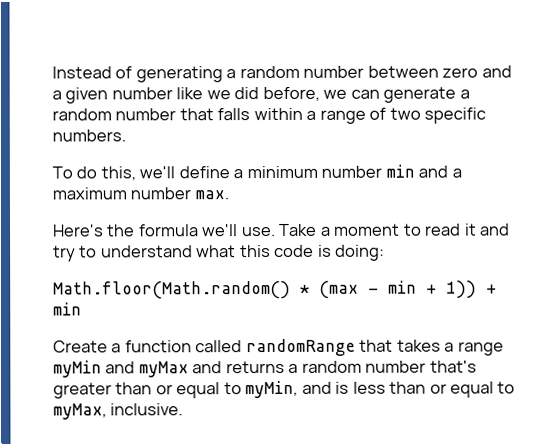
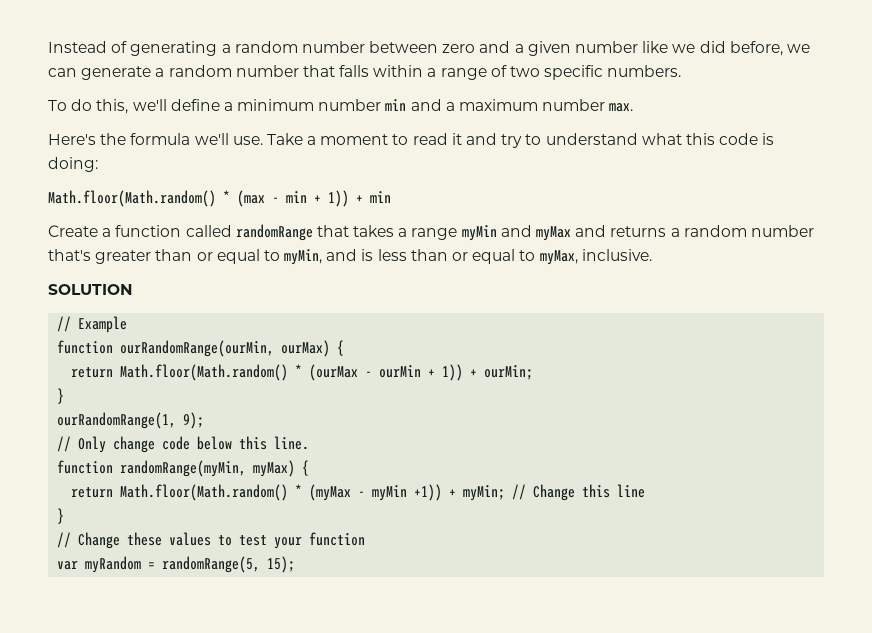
+ SOLUTION
+ // Example
+ function ourRandomRange(ourMin, ourMax) {
+ return Math.floor(Math.random() * (ourMax - ourMin + 1)) + ourMin;
+ }
+ ourRandomRange(1, 9);
+ // Only change code below this line.
+ function randomRange(myMin, myMax) {
+ return Math.floor(Math.random() * (myMax - myMin +1)) + myMin; // Change this line
+ }
+ // Change these values to test your function
+ var myRandom = randomRange(5, 15);

